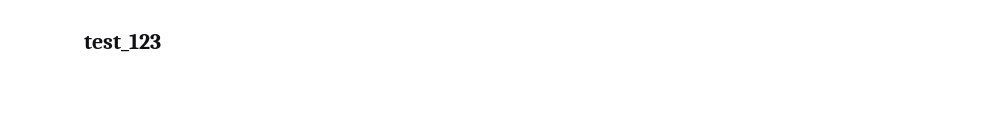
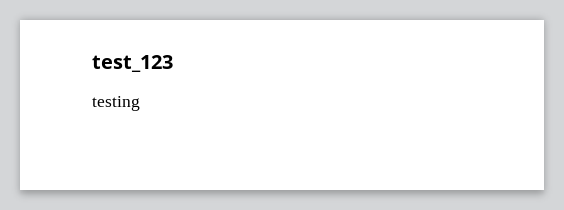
+ testing

